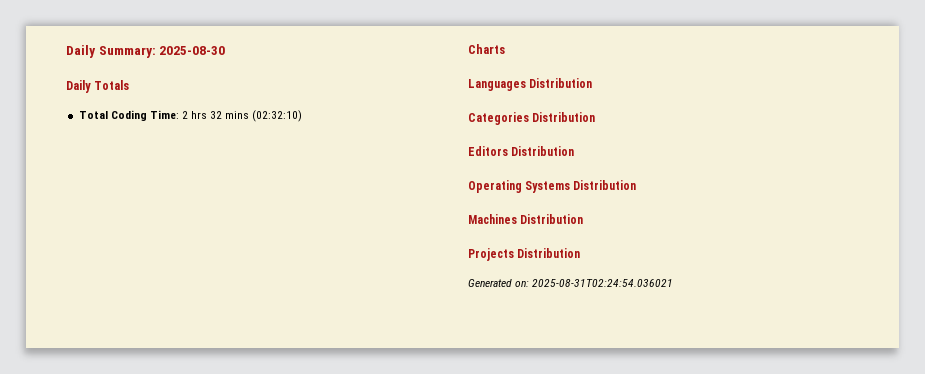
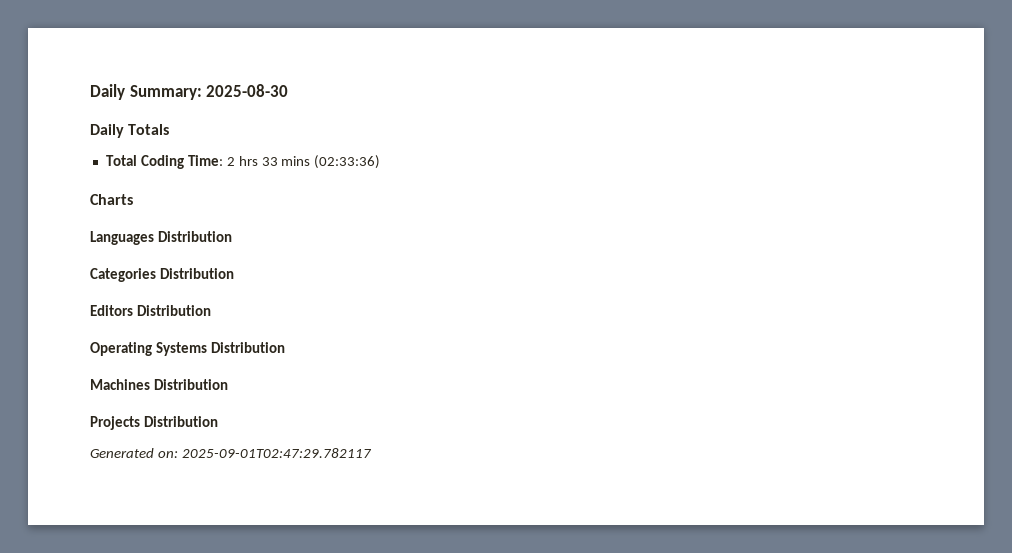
- Total Coding Time: 2 hrs 32 mins (02:32:10)
+ Total Coding Time: 2 hrs 33 mins (02:33:36)
- Generated on: 2025-08-31T02:24:54.036021
+ Generated on: 2025-09-01T02:47:29.782117

